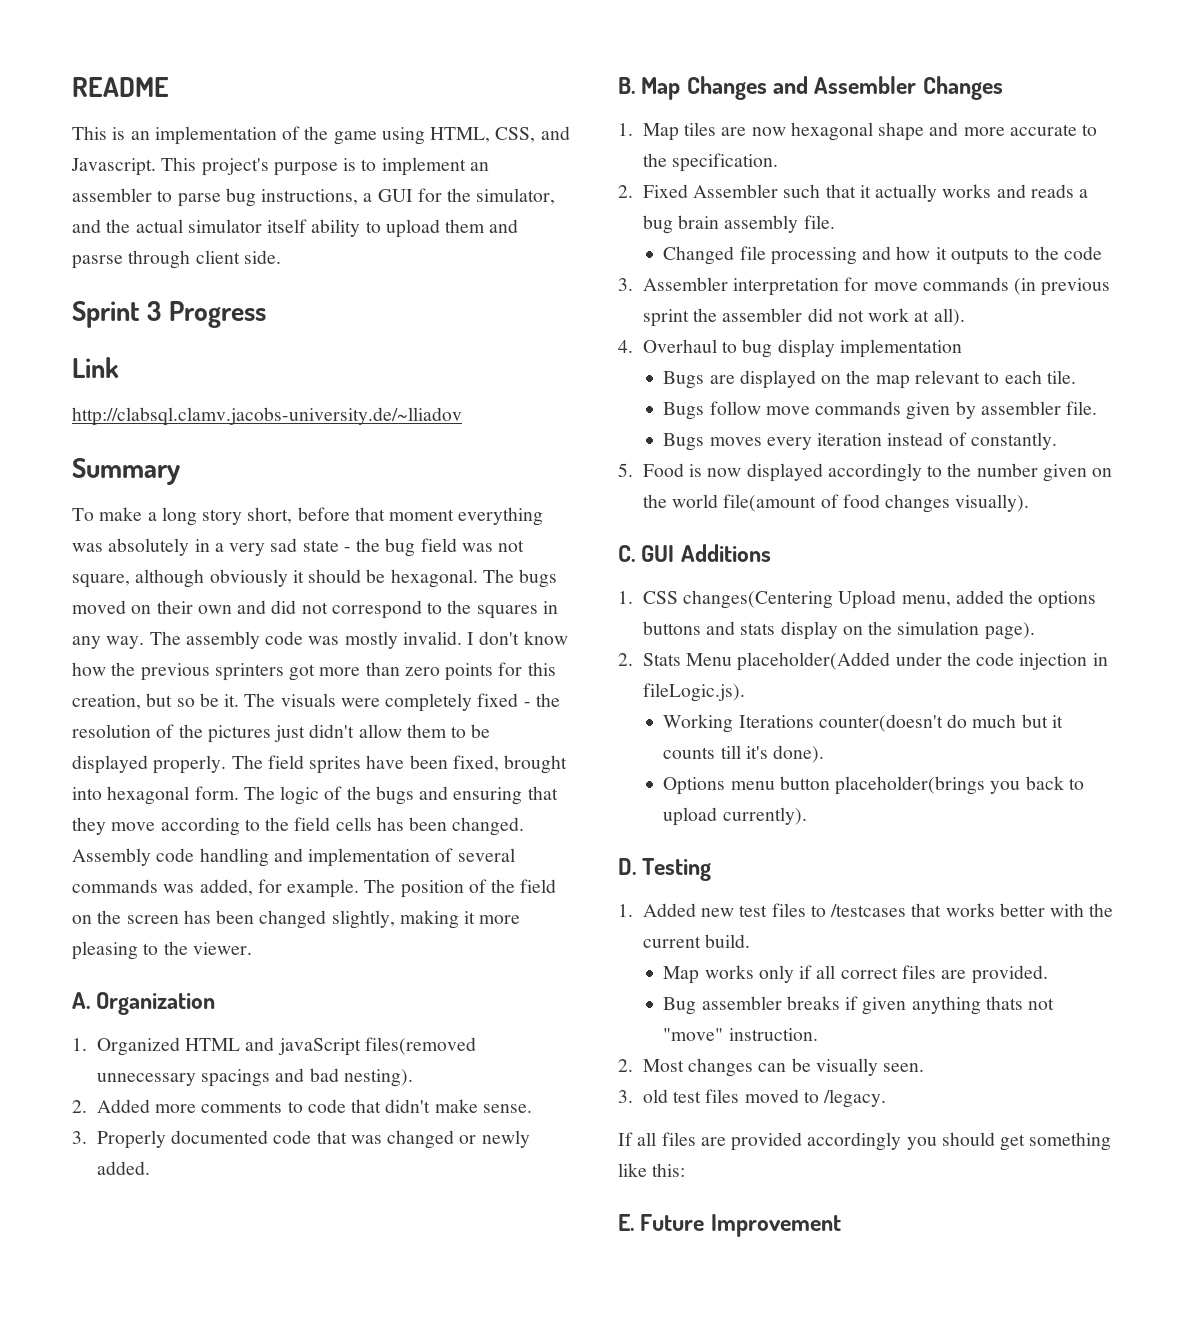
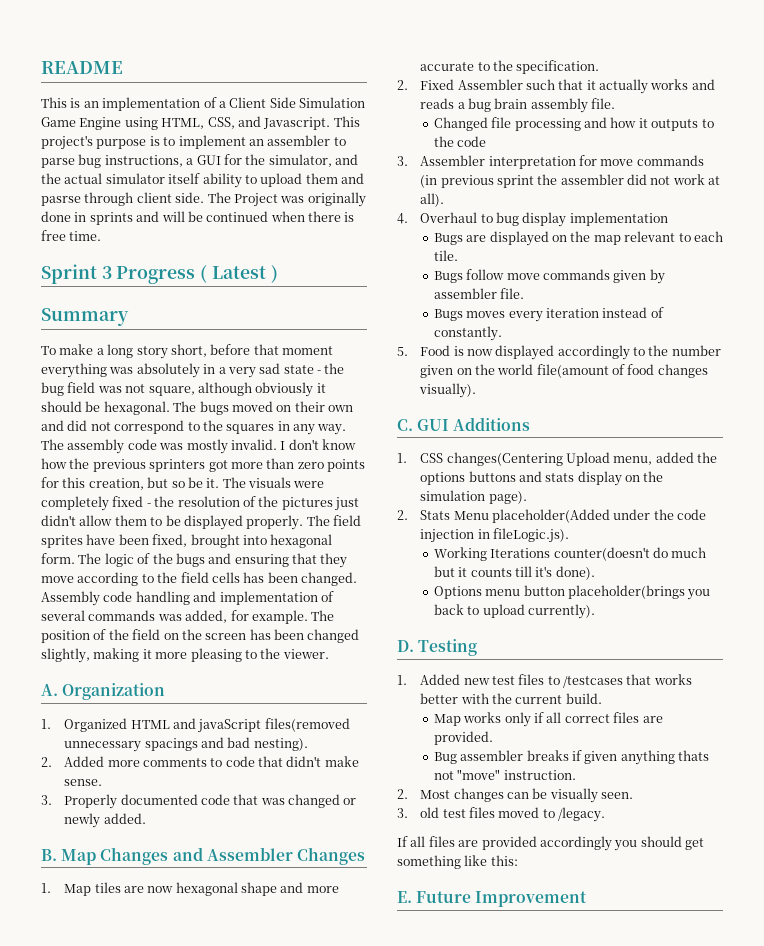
- This is an implementation of the game using HTML, CSS, and Javascript.
+ This is an implementation of a Client Side Simulation Game Engine using HTML, CSS, and Javascript.
+ The Project was originally done in sprints and will be continued when there is free time.
- Sprint 3 Progress
- Link
- http://clabsql.clamv.jacobs-university.de/~lliadov
+ Sprint 3 Progress ( Latest )

